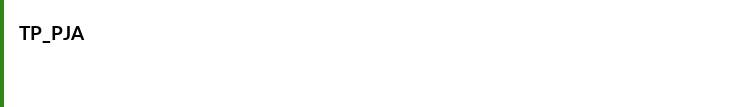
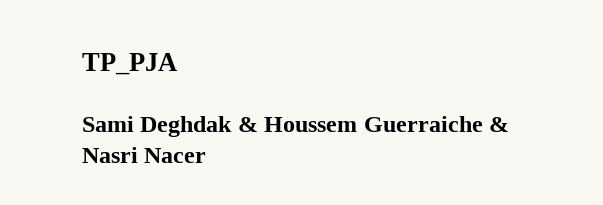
+ Sami Deghdak & Houssem Guerraiche & Nasri Nacer

